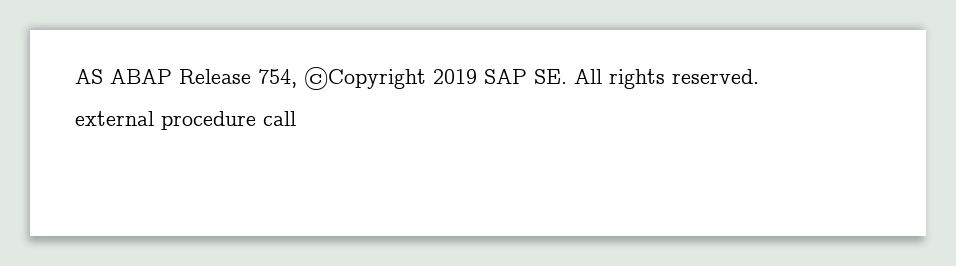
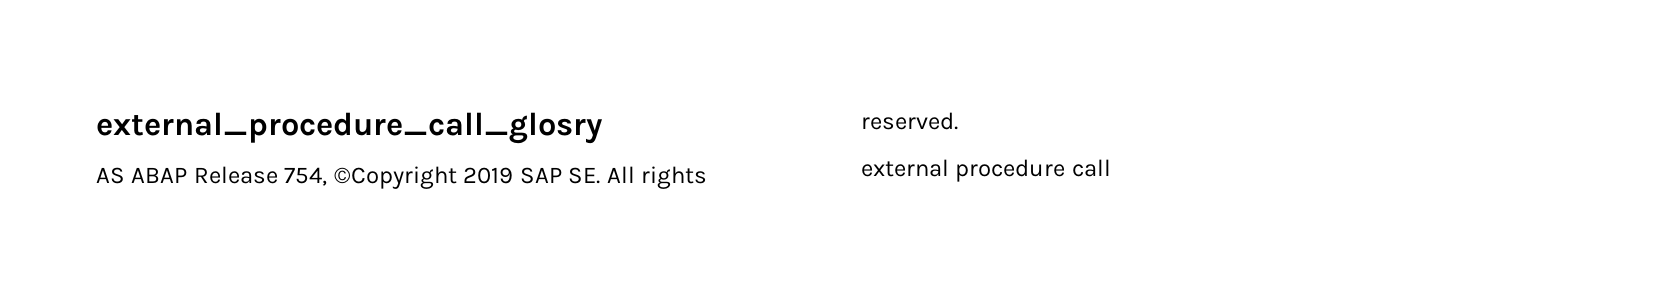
+ external_procedure_call_glosry

